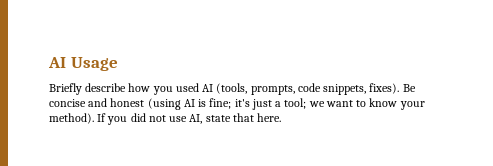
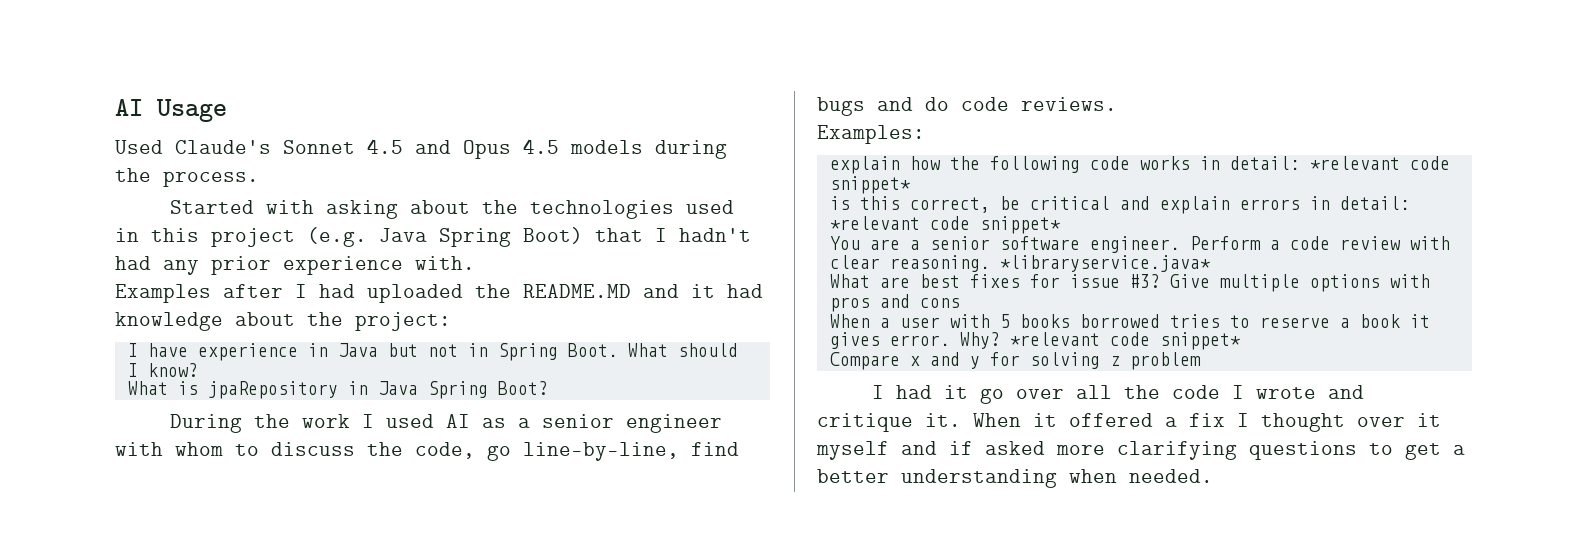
- Briefly describe how you used AI (tools, prompts, code snippets, fixes). Be concise and honest (using AI is fine; it's just a tool; we want to know your method). If you did not use AI, state that here.
+ Used Claude's Sonnet 4.5 and Opus 4.5 models during the process.
+ Started with asking about the technologies used in this project (e.g. Java Spring Boot) that I hadn't had any prior experience with.
+ Examples after I had uploaded the README.MD and it had knowledge about the project:
+ I have experience in Java but not in Spring Boot. What should I know?
+ What is jpaRepository in Java Spring Boot?
+ During the work I used AI as a senior engineer with whom to discuss the code, go line-by-line, find bugs and do code reviews.
+ Examples:
+ explain how the following code works in detail: *relevant code snippet*
+ is this correct, be critical and explain errors in detail: *relevant code snippet*
+ You are a senior software engineer. Perform a code review with clear reasoning. *libraryservice.java*
+ What are best fixes for issue #3? Give multiple options with pros and cons
+ When a user with 5 books borrowed tries to reserve a book it gives error. Why? *relevant code snippet*
+ Compare x and y for solving z problem
+ I had it go over all the code I wrote and critique it. When it offered a fix I thought over it myself and if asked more clarifying questions to get a better understanding when needed.

